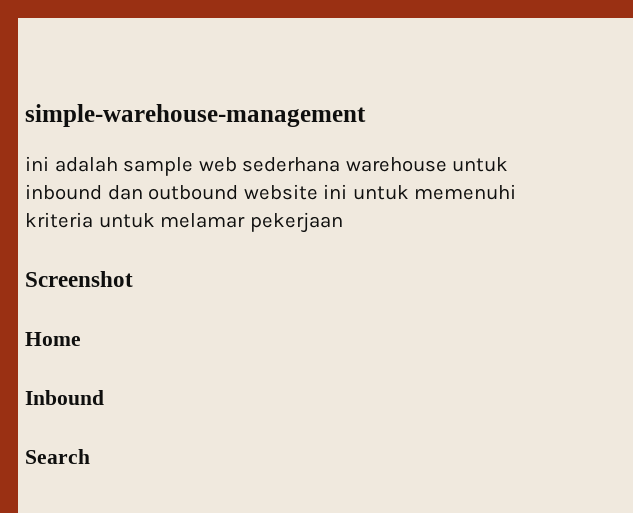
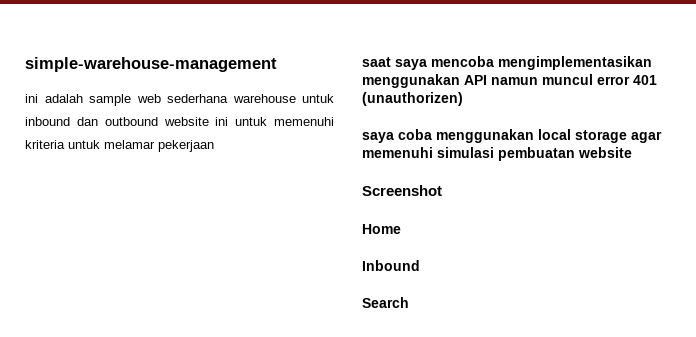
+ saat saya mencoba mengimplementasikan menggunakan API namun muncul error 401 (unauthorizen)
+ saya coba menggunakan local storage agar memenuhi simulasi pembuatan website

